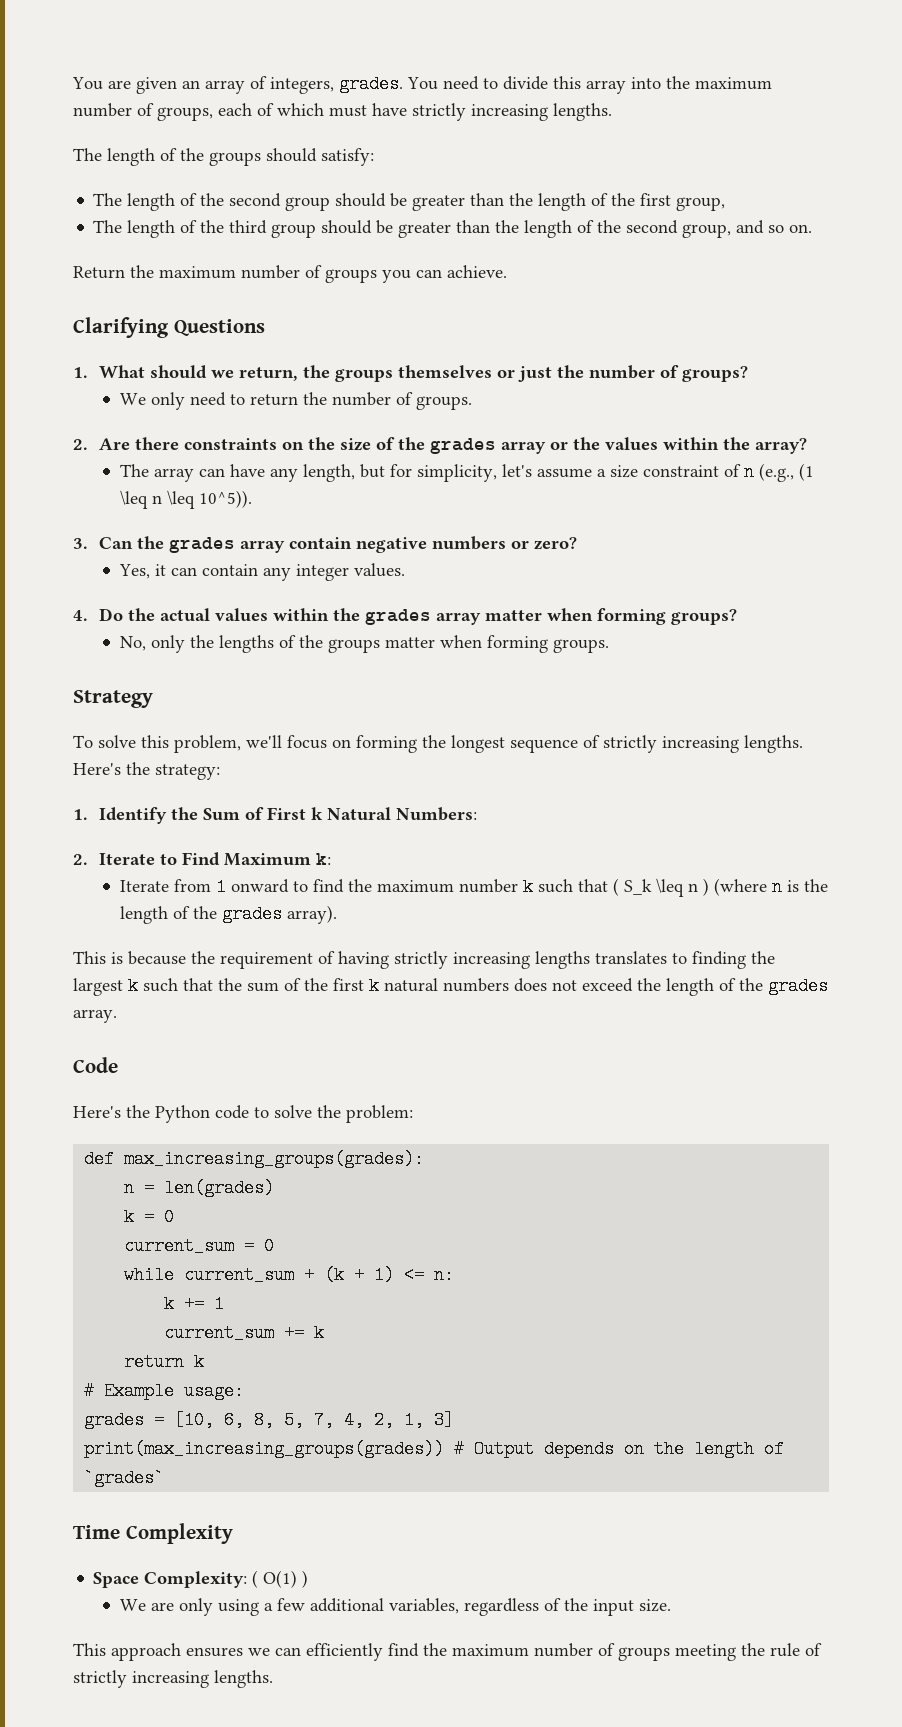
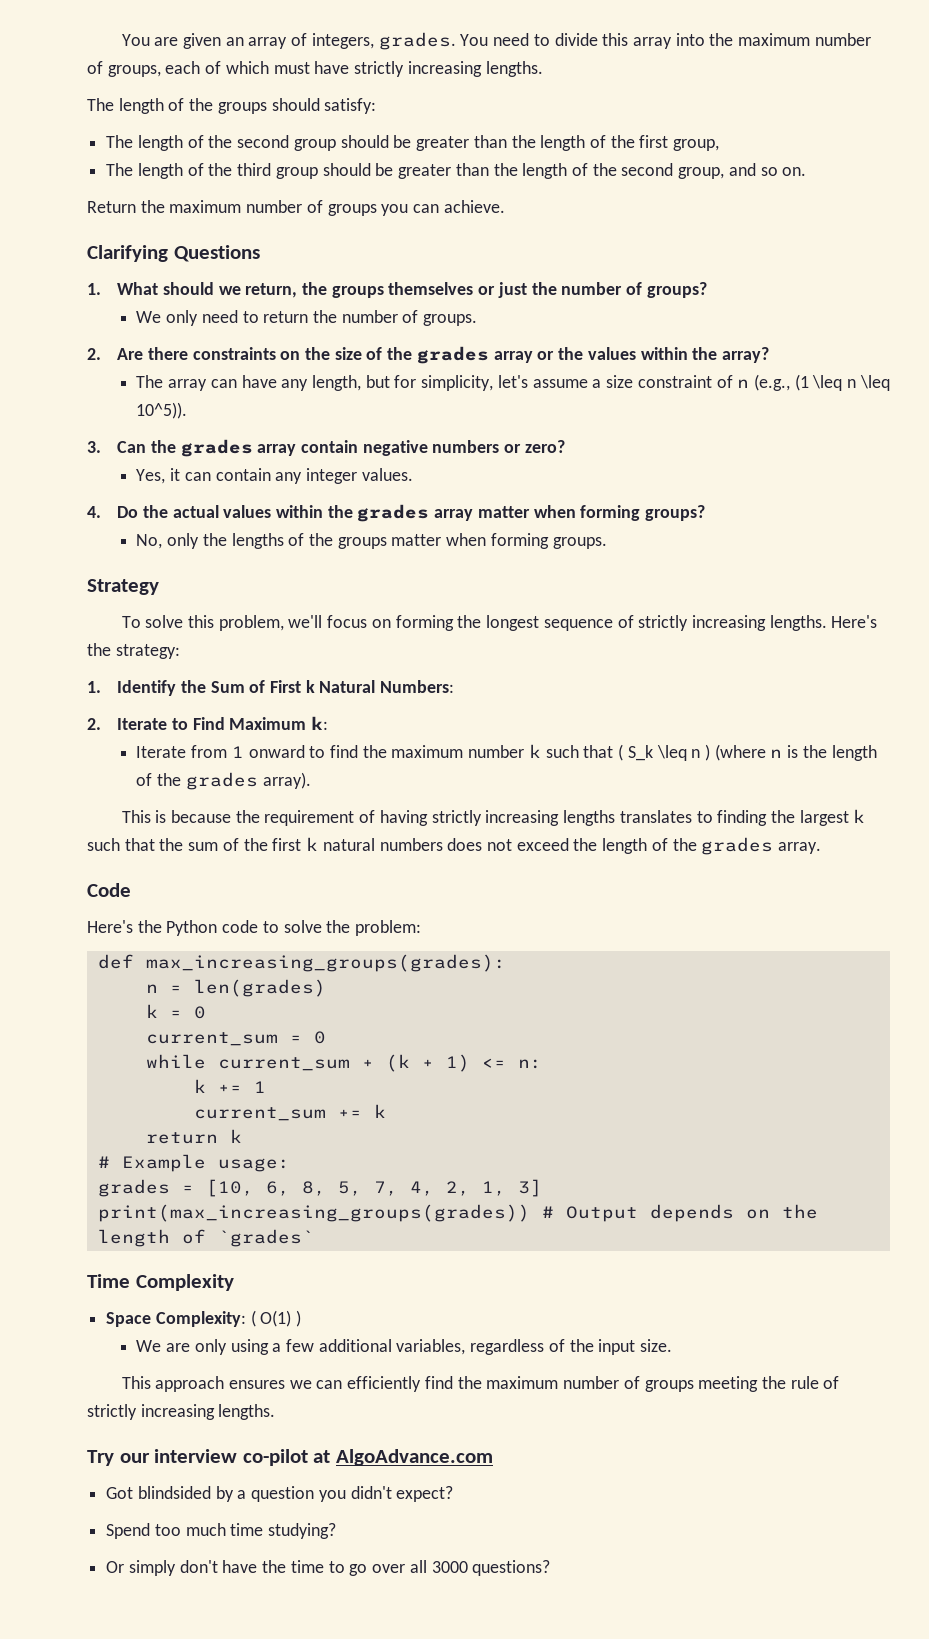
+ Try our interview co-pilot at AlgoAdvance.com
+ Got blindsided by a question you didn't expect?
+ Spend too much time studying?
+ Or simply don't have the time to go over all 3000 questions?

